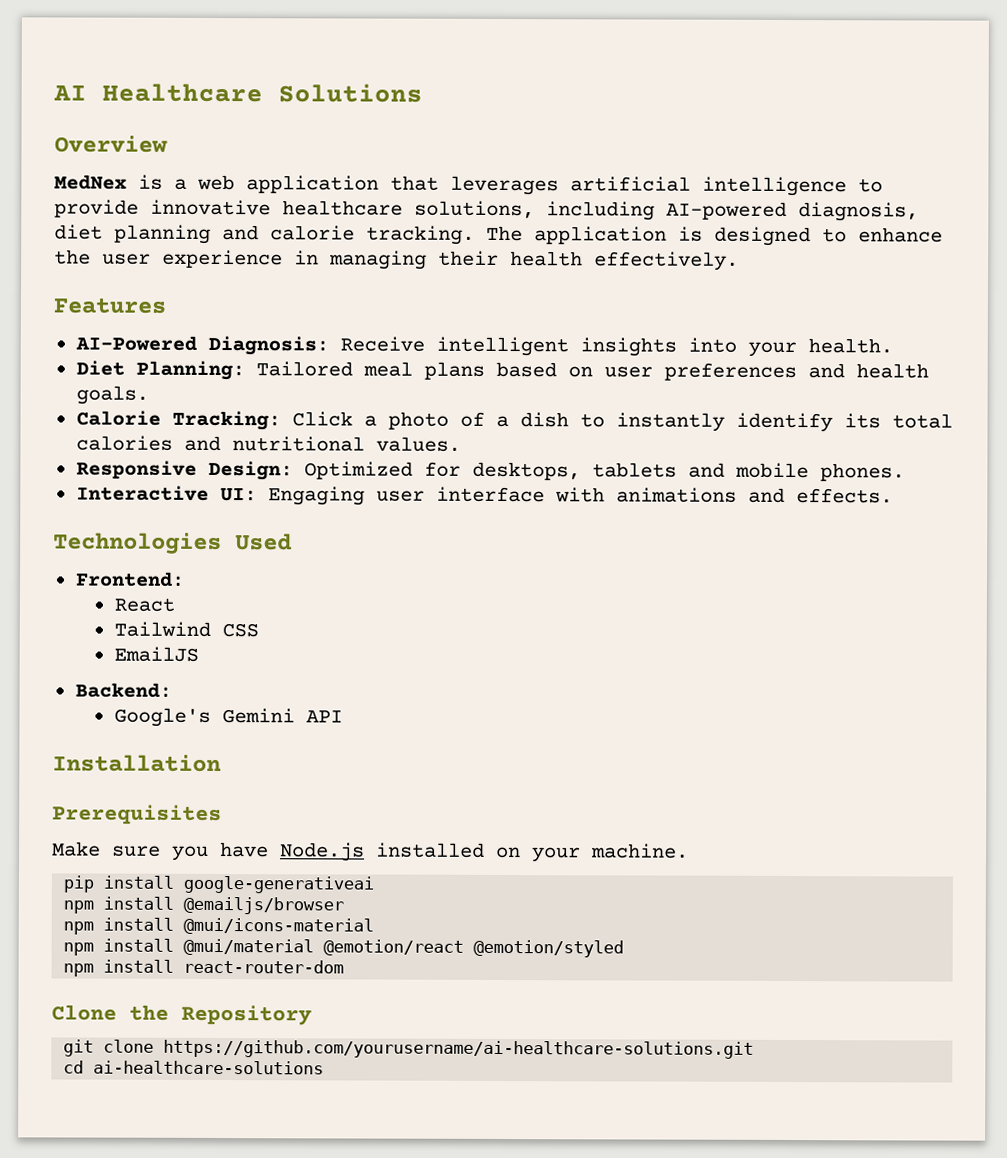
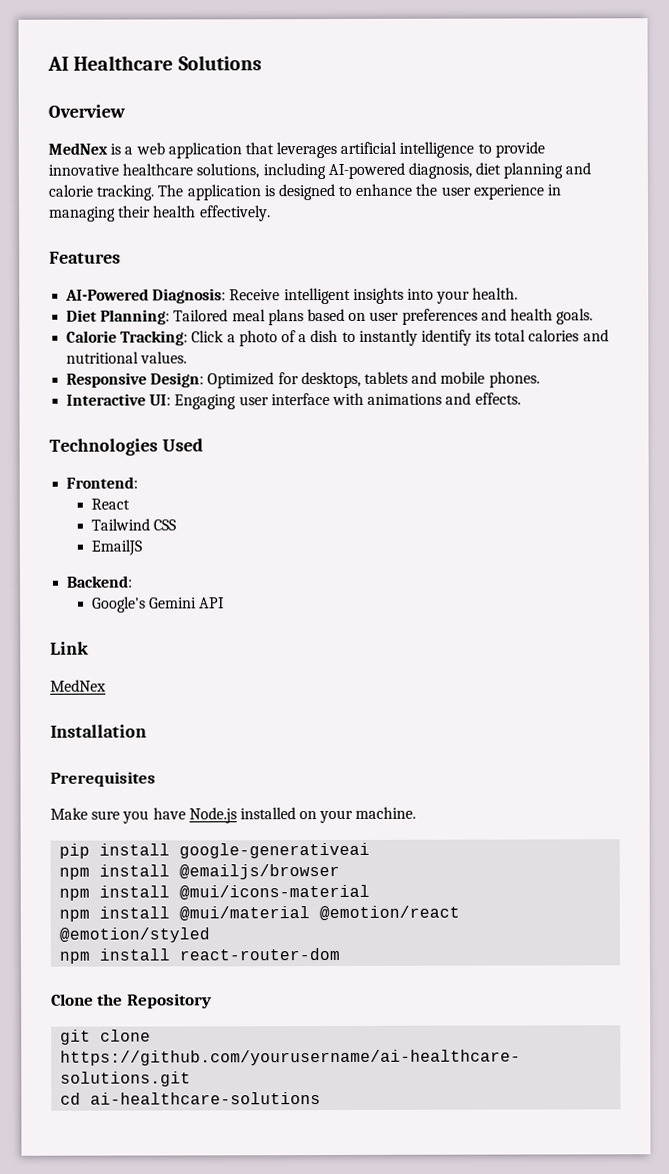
+ Link
+ MedNex

